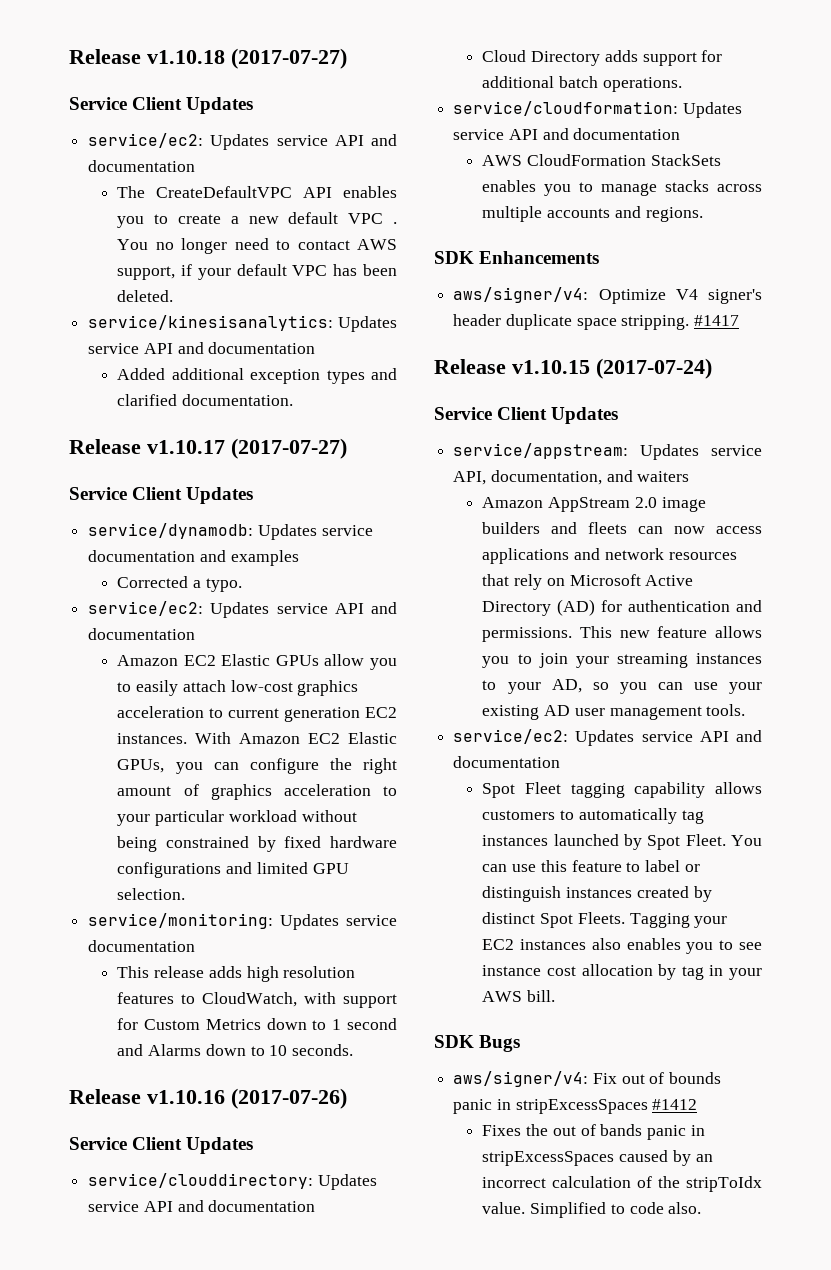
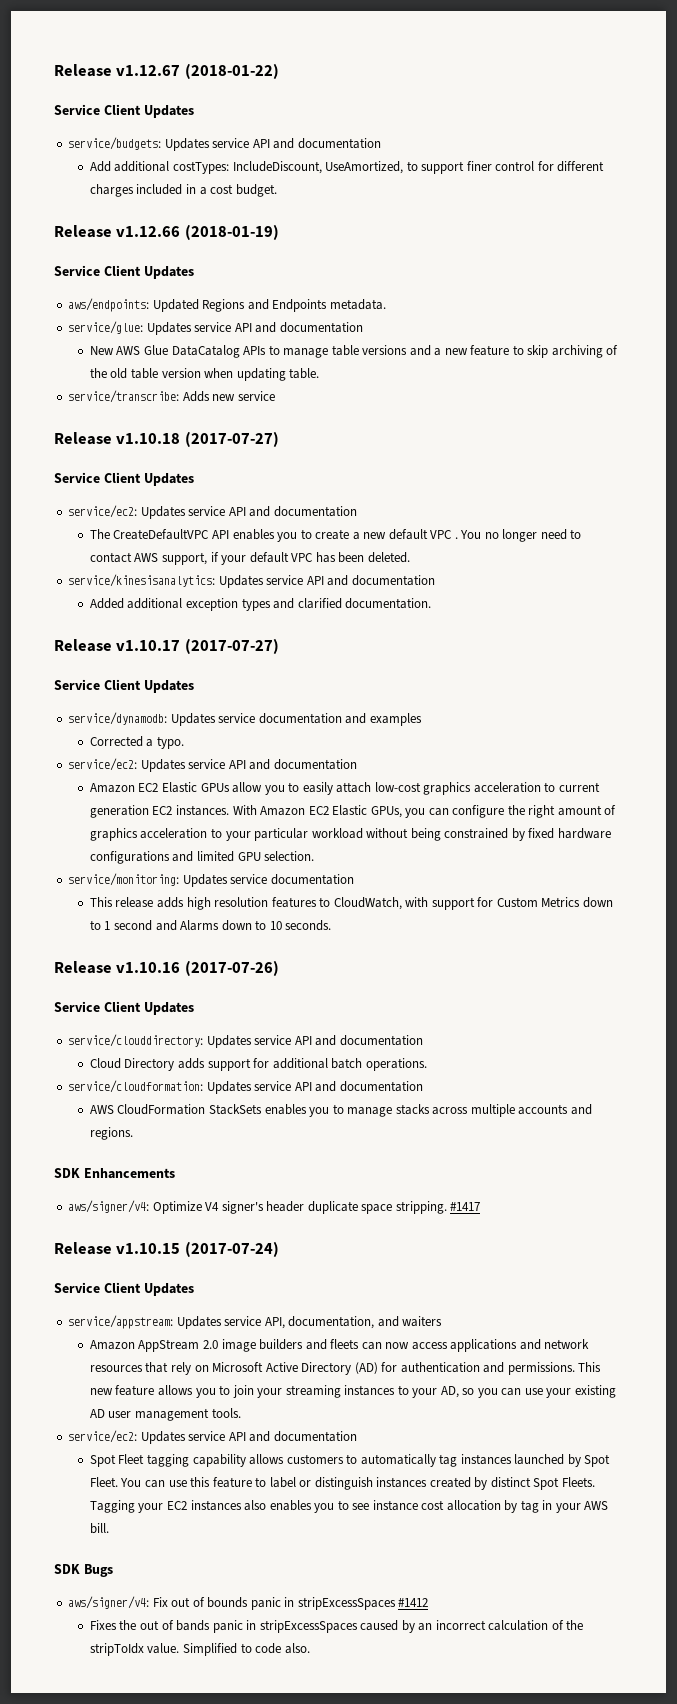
+ Release v1.12.67 (2018-01-22)
+ Service Client Updates
+ service/budgets: Updates service API and documentation
+ Add additional costTypes: IncludeDiscount, UseAmortized, to support finer control for different charges included in a cost budget.
+ Release v1.12.66 (2018-01-19)
+ Service Client Updates
+ aws/endpoints: Updated Regions and Endpoints metadata.
+ service/glue: Updates service API and documentation
+ New AWS Glue DataCatalog APIs to manage table versions and a new feature to skip archiving of the old table version when updating table.
+ service/transcribe: Adds new service

